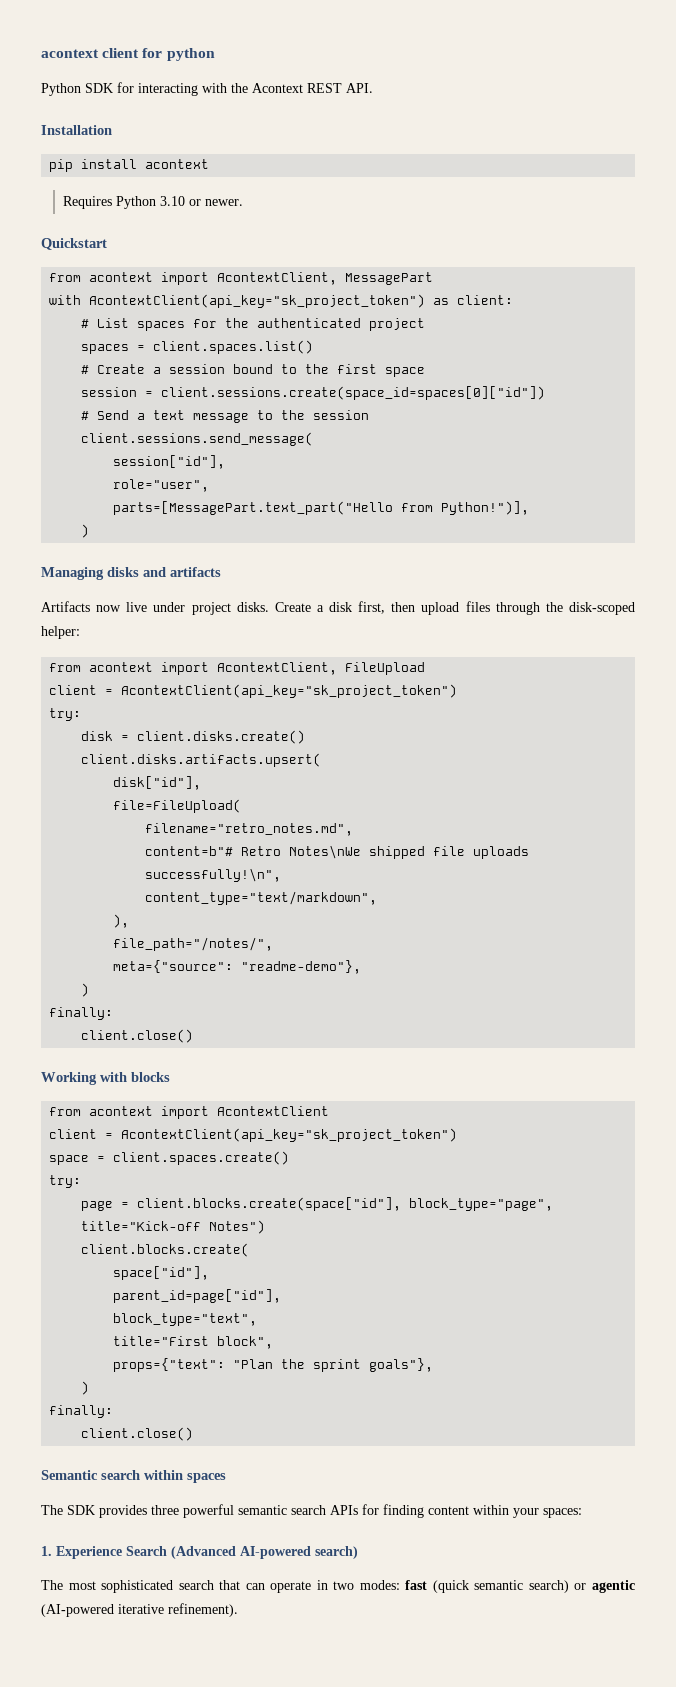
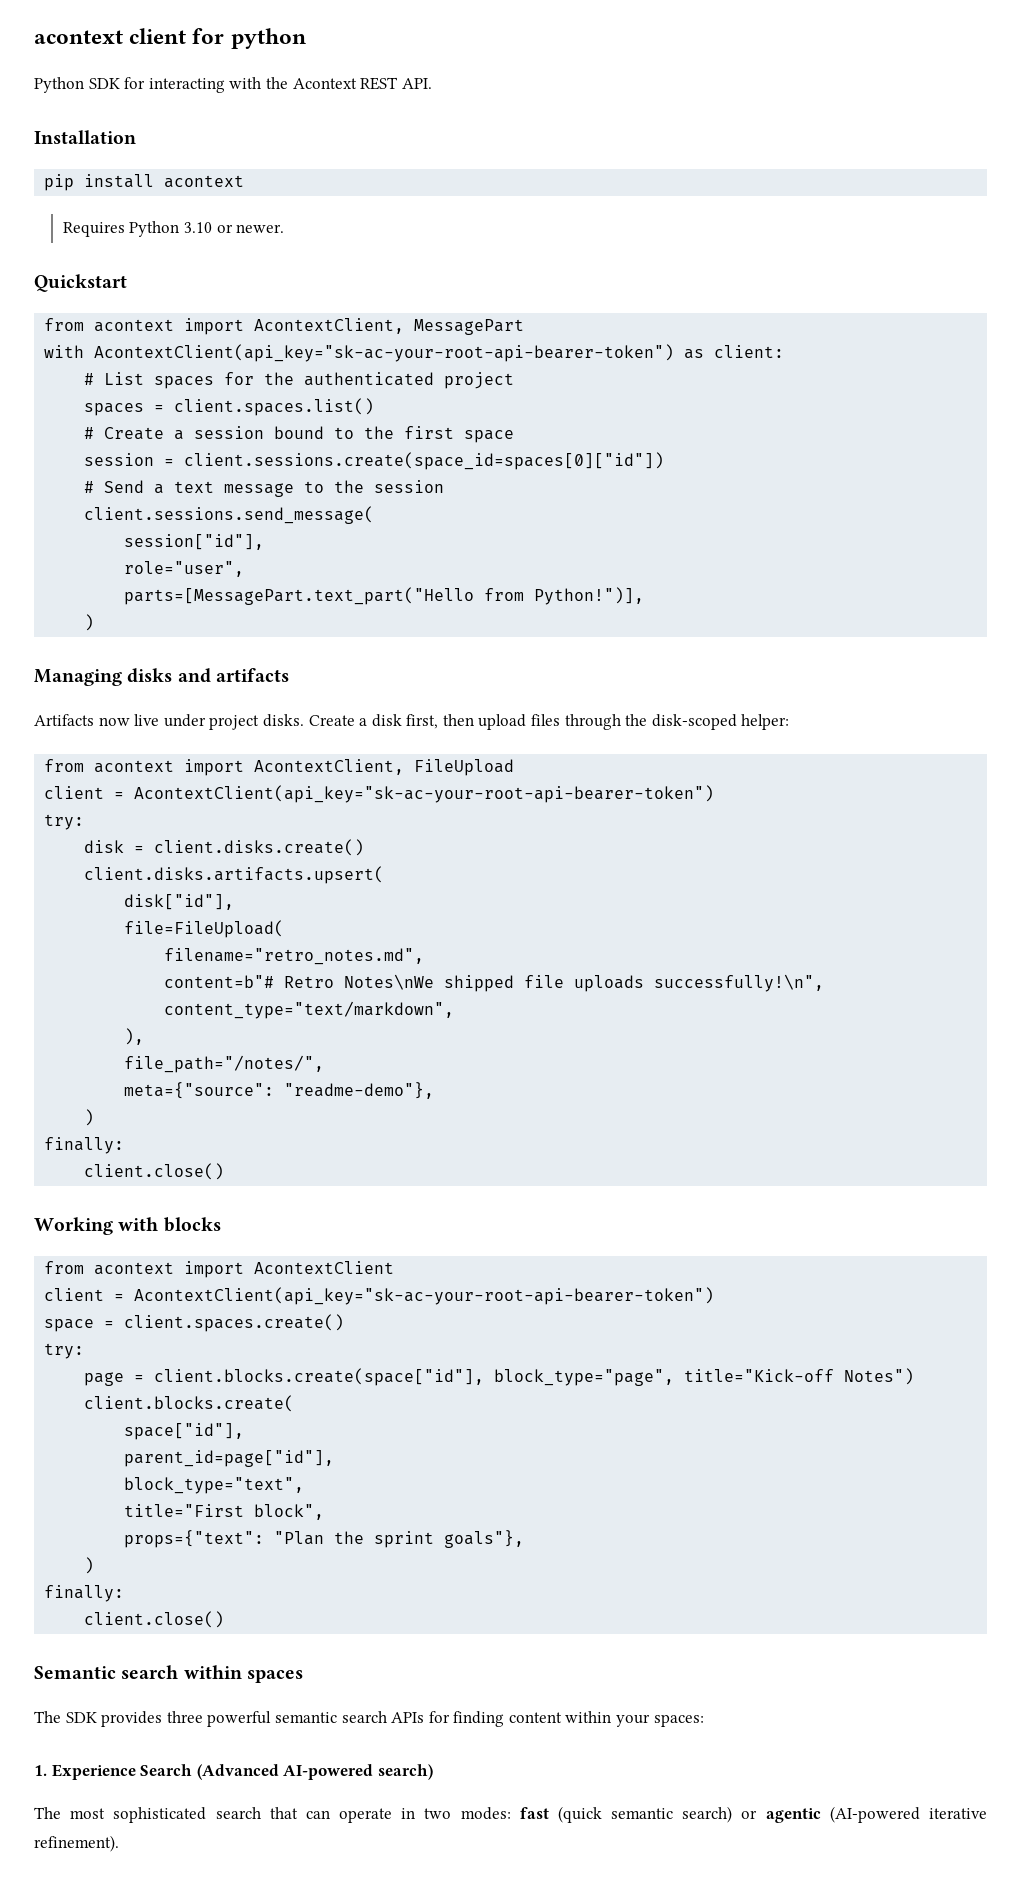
- with AcontextClient(api_key="sk_project_token") as client:
+ with AcontextClient(api_key="sk-ac-your-root-api-bearer-token") as client:
  from acontext import AcontextClient, FileUpload
- client = AcontextClient(api_key="sk_project_token")
+ client = AcontextClient(api_key="sk-ac-your-root-api-bearer-token")
  from acontext import AcontextClient
- client = AcontextClient(api_key="sk_project_token")
+ client = AcontextClient(api_key="sk-ac-your-root-api-bearer-token")

